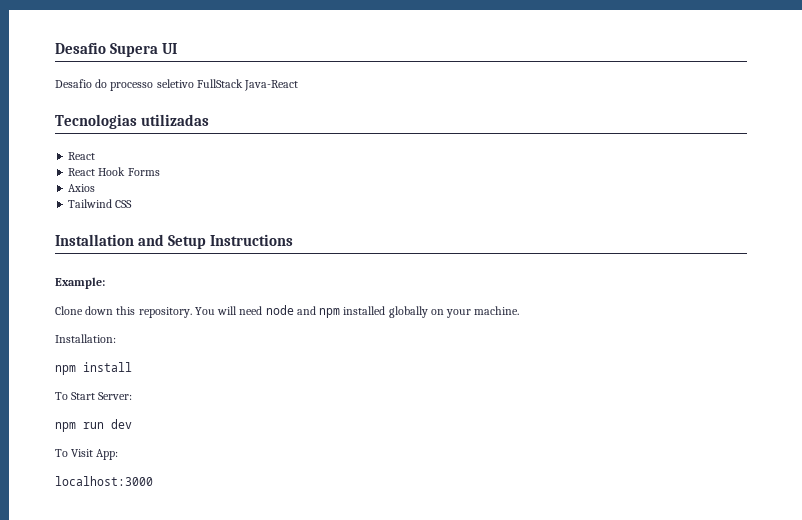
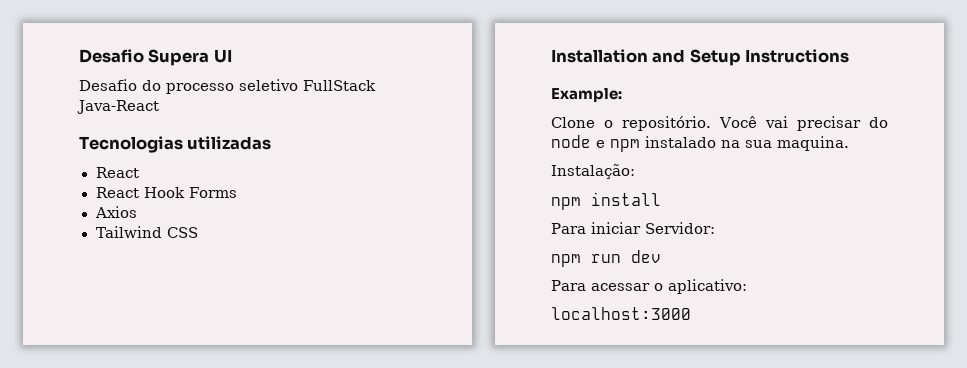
- Clone down this repository. You will need node and npm installed globally on your machine.
- Installation:
+ Clone o repositório. Você vai precisar do node e npm instalado na sua maquina.
+ Instalação:
- To Start Server:
+ Para iniciar Servidor:
- To Visit App:
+ Para acessar o aplicativo:

